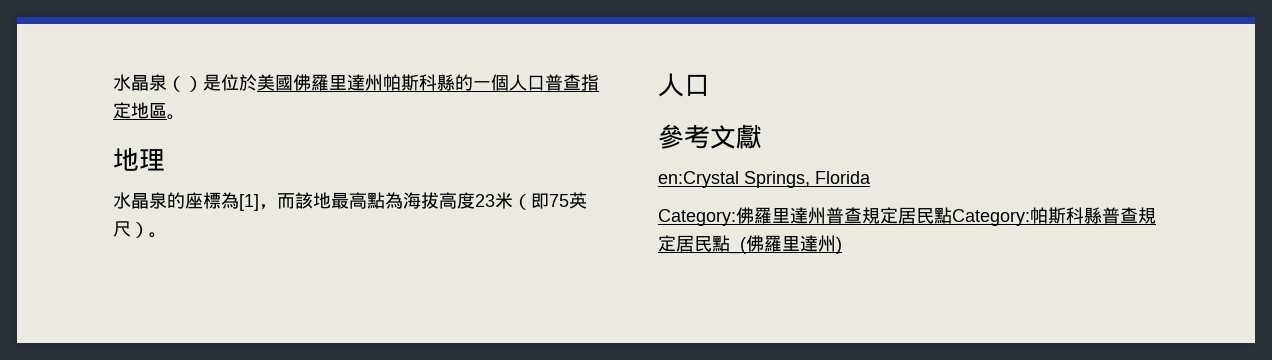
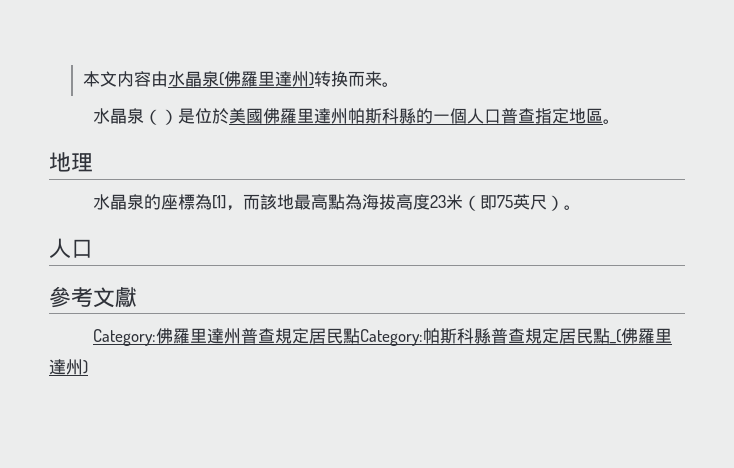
+ 本文内容由水晶泉(佛羅里達州)转换而来。
- en:Crystal Springs, Florida

